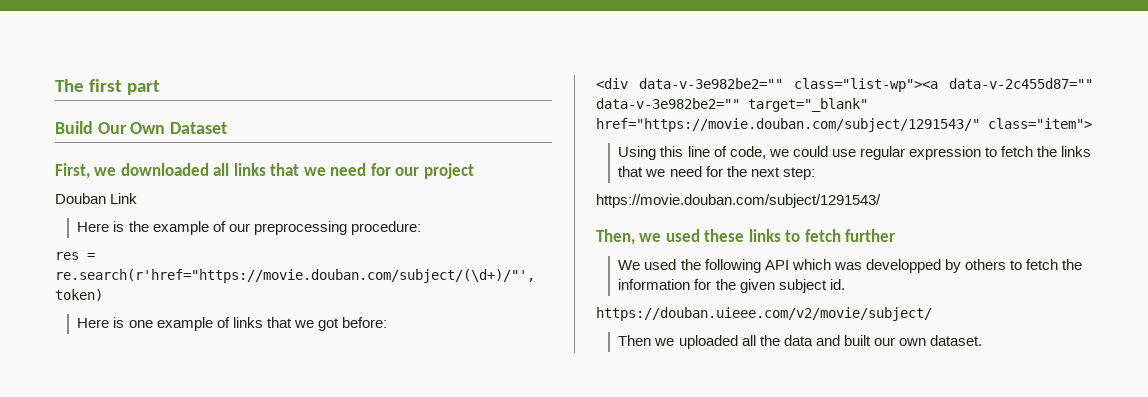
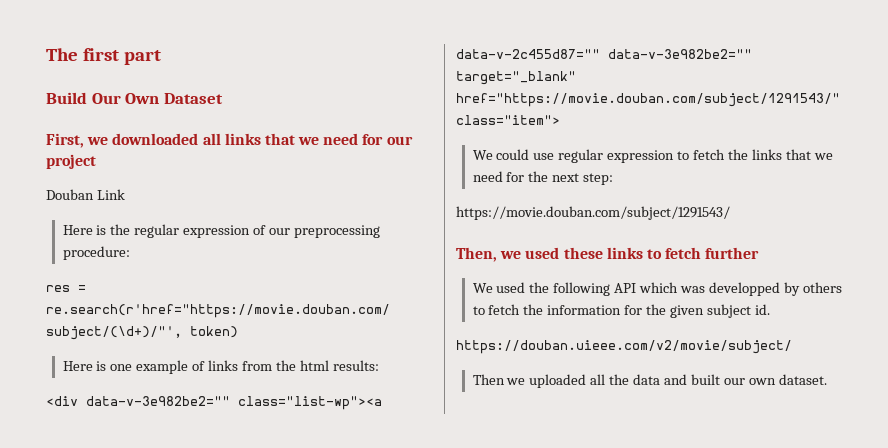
- Here is the example of our preprocessing procedure:
+ Here is the regular expression of our preprocessing procedure:
- Here is one example of links that we got before:
+ Here is one example of links from the html results:
- Using this line of code, we could use regular expression to fetch the links that we need for the next step:
+ We could use regular expression to fetch the links that we need for the next step:

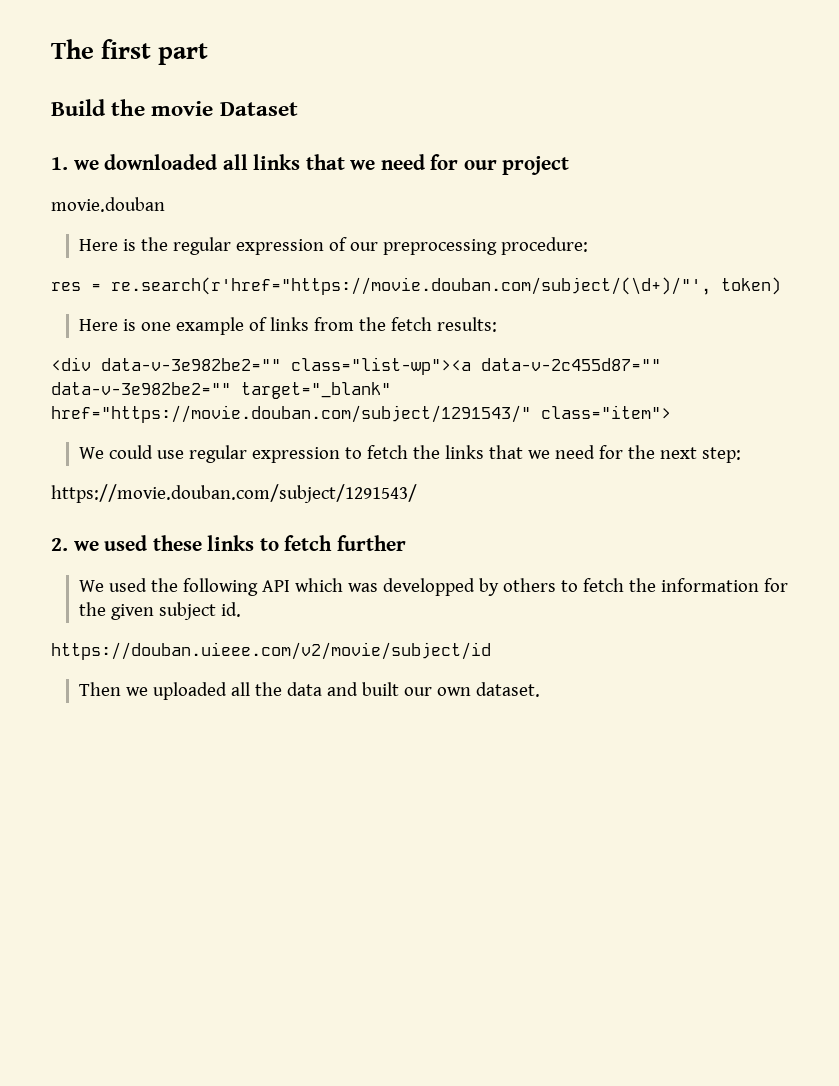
- Build Our Own Dataset
+ Build the movie Dataset
- First, we downloaded all links that we need for our project
+ 1. we downloaded all links that we need for our project
- Douban Link
+ movie.douban
- Here is one example of links from the html results:
+ Here is one example of links from the fetch results:
- Then, we used these links to fetch further
+ 2. we used these links to fetch further
- https://douban.uieee.com/v2/movie/subject/
+ https://douban.uieee.com/v2/movie/subject/id

